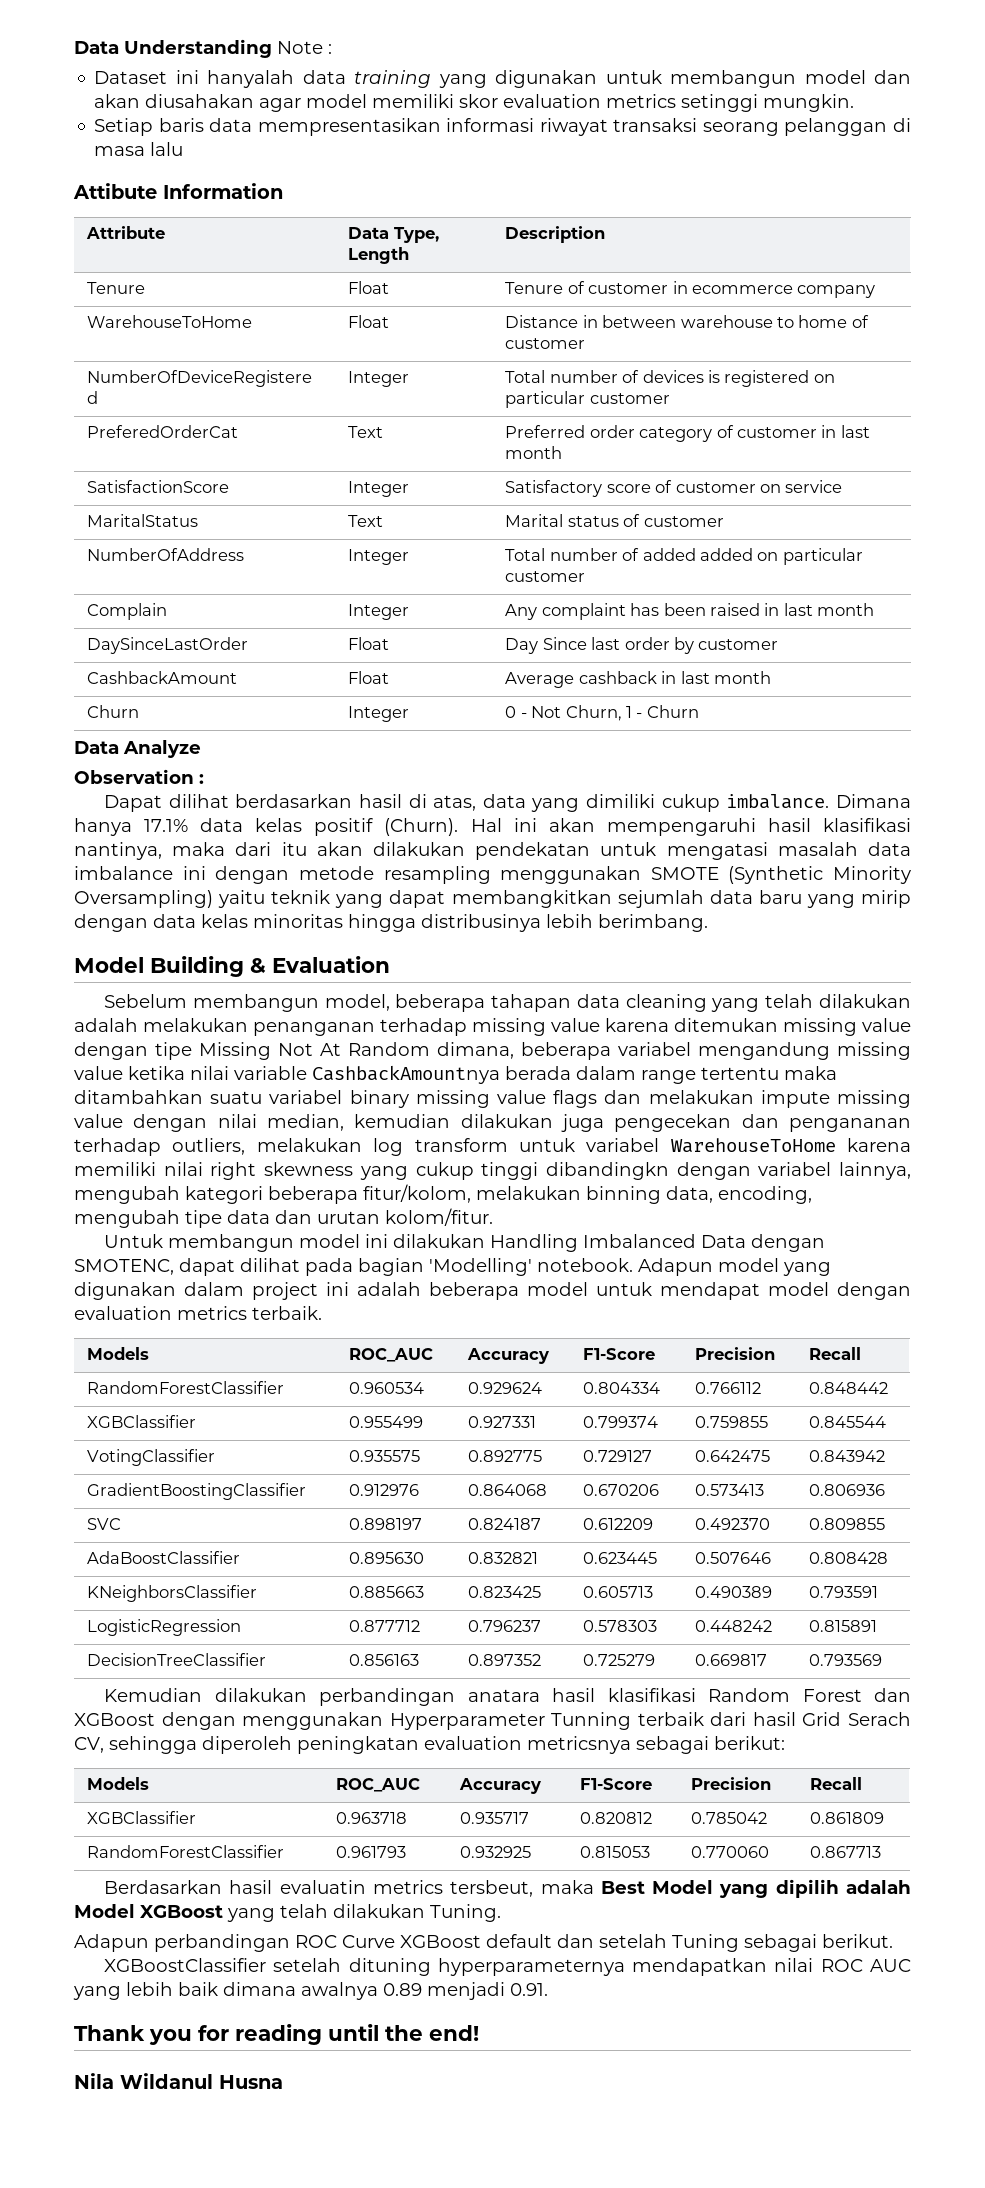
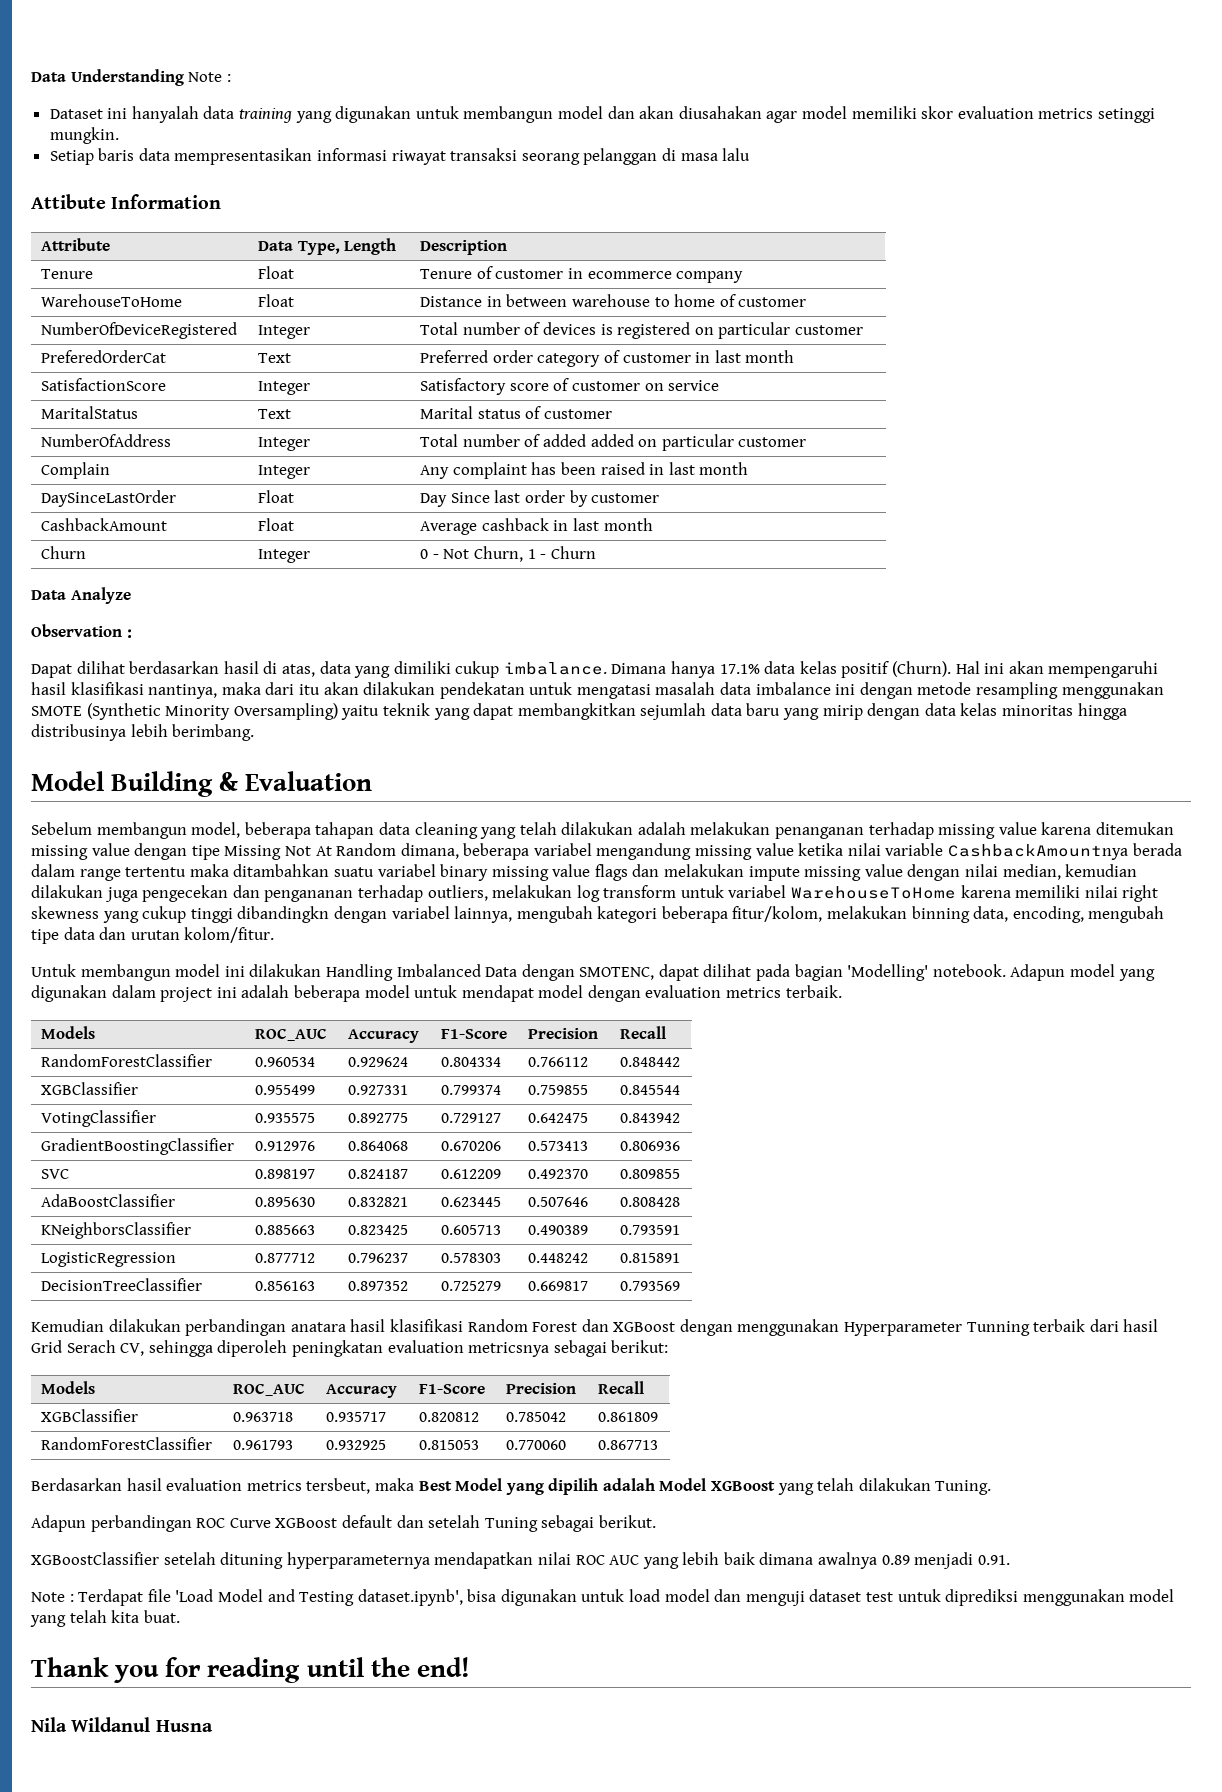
- Berdasarkan hasil evaluatin metrics tersbeut, maka Best Model yang dipilih adalah Model XGBoost yang telah dilakukan Tuning.
+ Berdasarkan hasil evaluation metrics tersbeut, maka Best Model yang dipilih adalah Model XGBoost yang telah dilakukan Tuning.
+ Note : Terdapat file 'Load Model and Testing dataset.ipynb', bisa digunakan untuk load model dan menguji dataset test untuk diprediksi menggunakan model yang telah kita buat.

